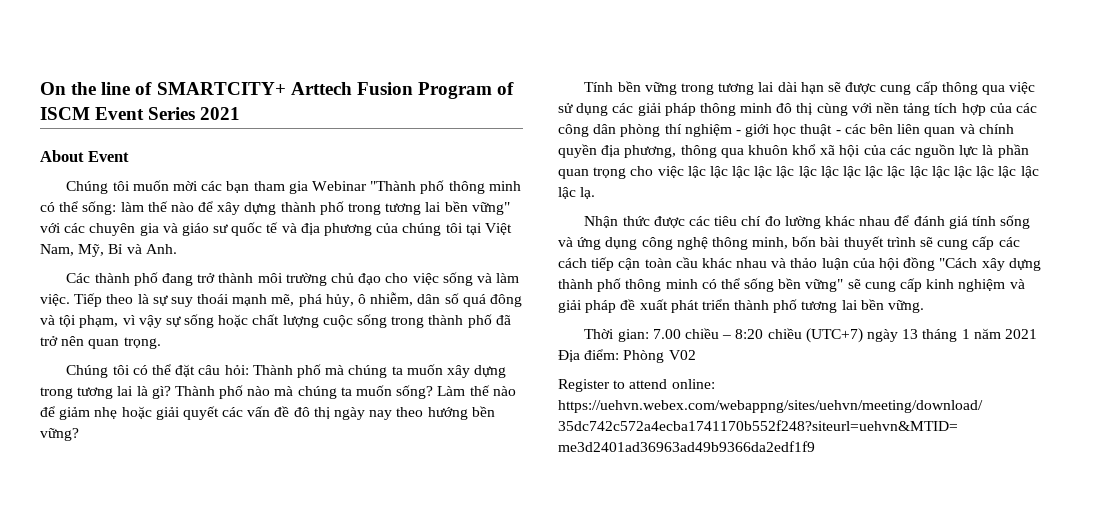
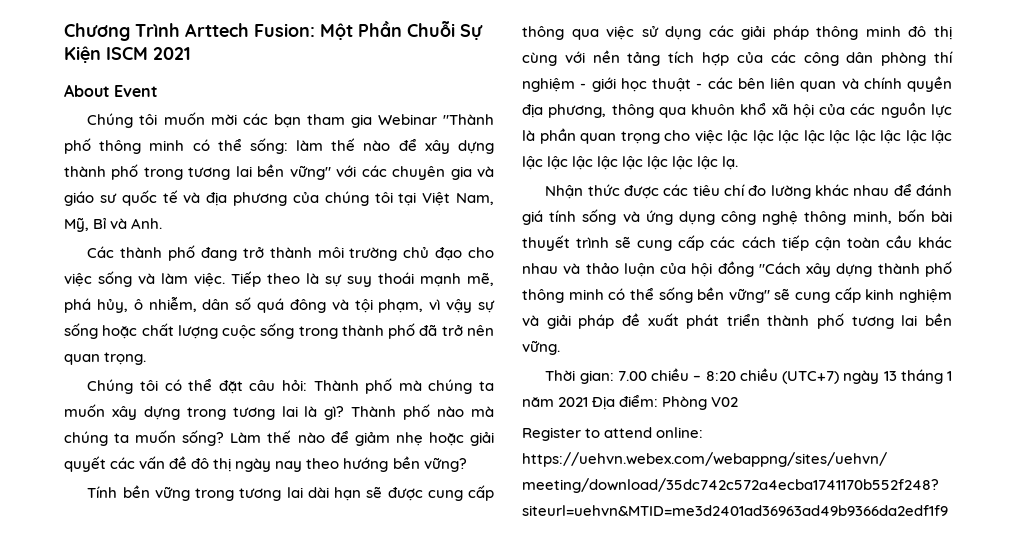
- On the line of SMARTCITY+ Arttech Fusion Program of ISCM Event Series 2021
+ Chương Trình Arttech Fusion: Một Phần Chuỗi Sự Kiện ISCM 2021

